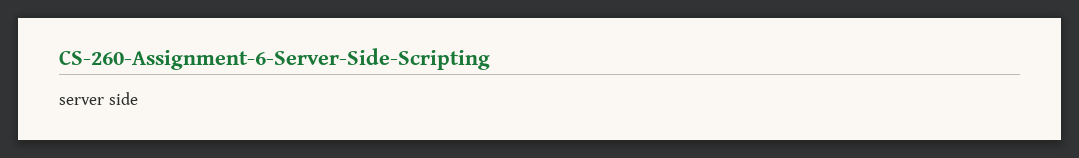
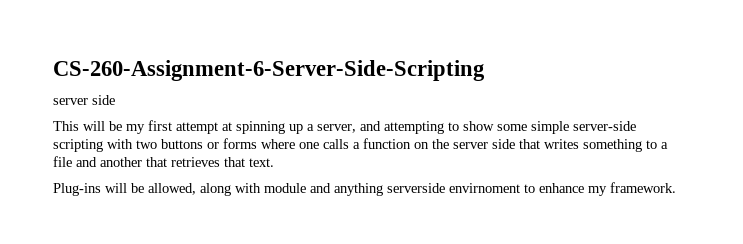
+ This will be my first attempt at spinning up a server, and attempting to show some simple server-side scripting with two buttons or forms where one calls a function on the server side that writes something to a file and another that retrieves that text.
+ Plug-ins will be allowed, along with module and anything serverside envirnoment to enhance my framework.

